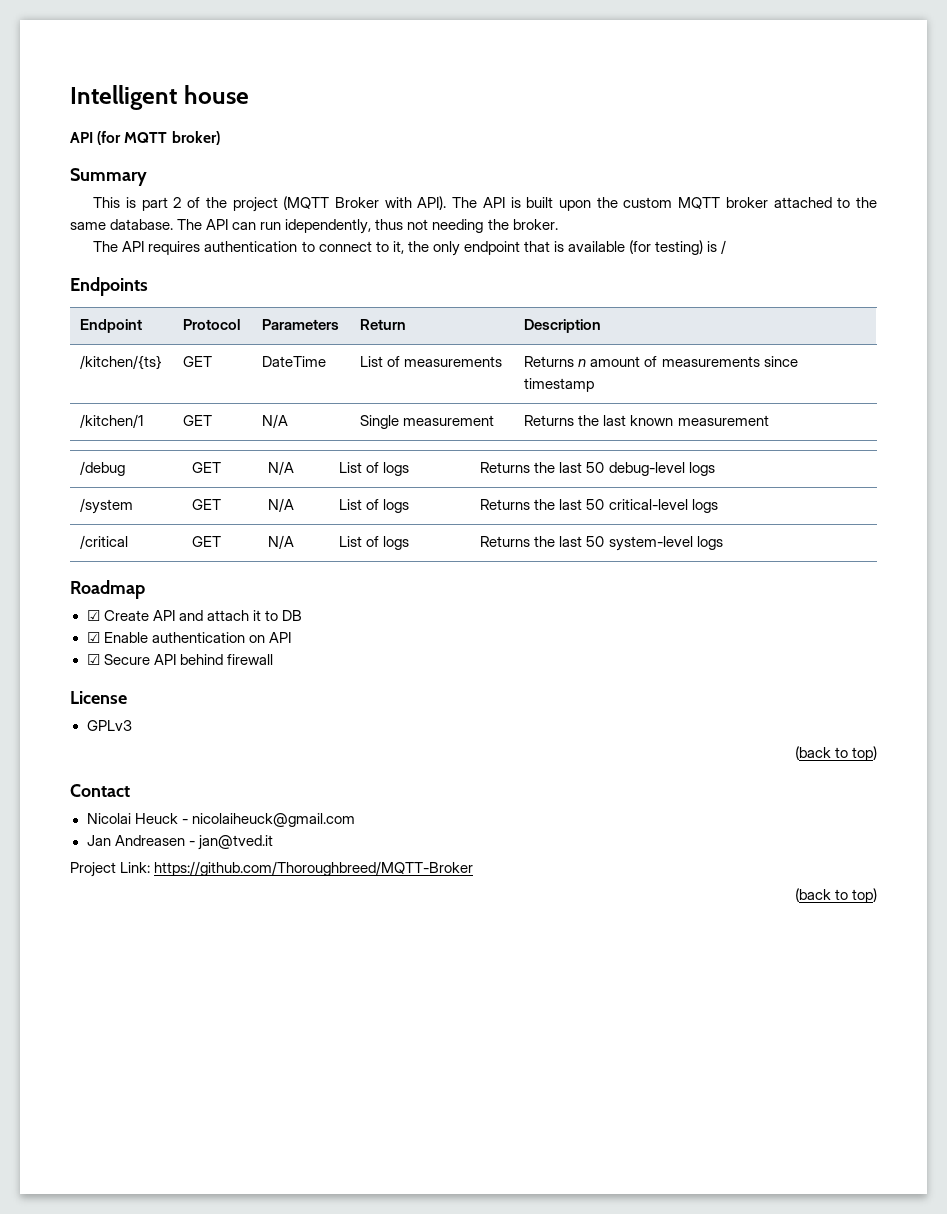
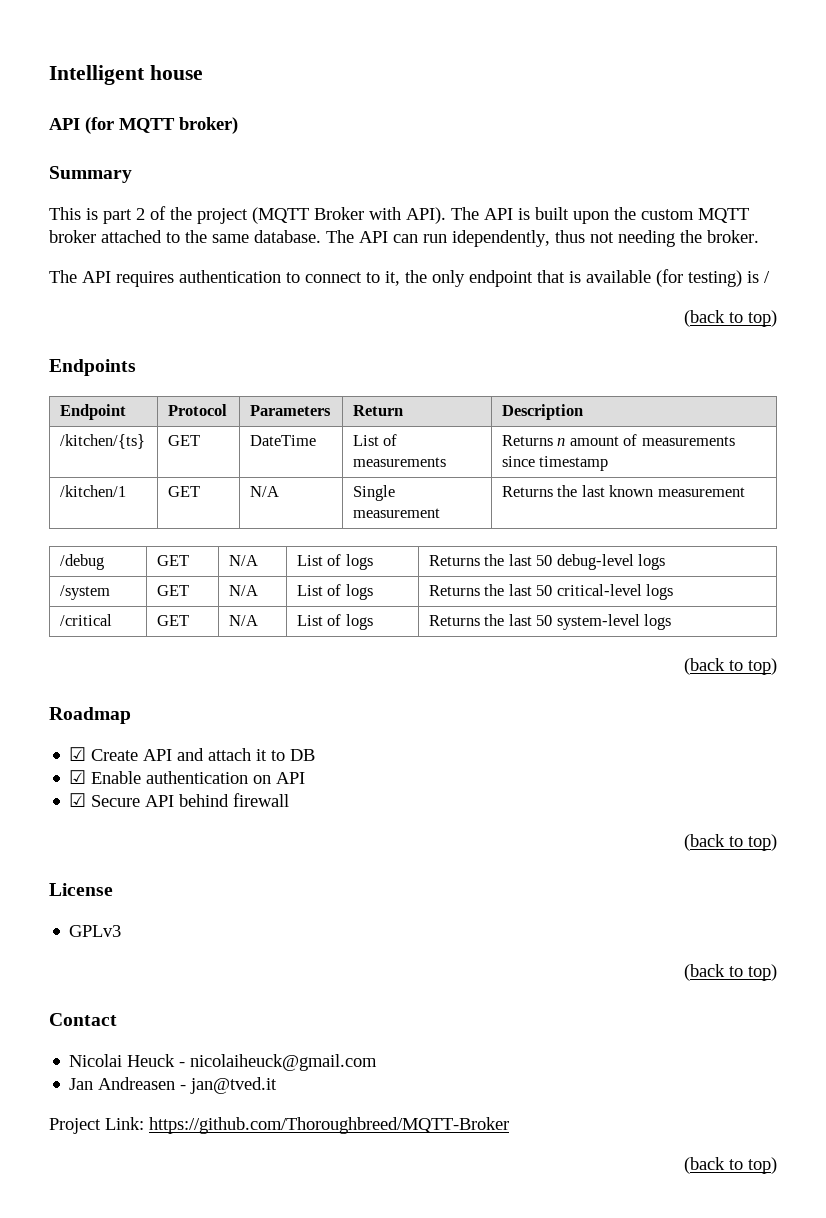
  The API requires authentication to connect to it, the only endpoint that is available (for testing) is /
+ (back to top)
  /critical | GET | N/A | List of logs | Returns the last 50 system-level logs
+ (back to top)
  ☑ Secure API behind firewall
+ (back to top)

